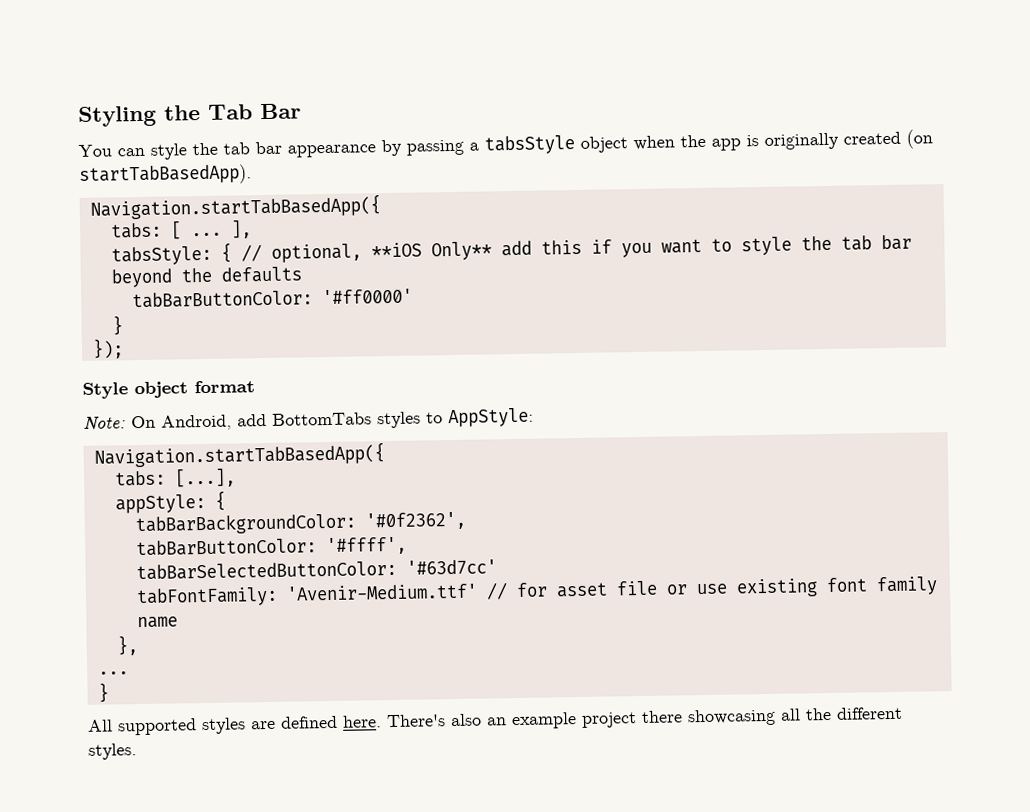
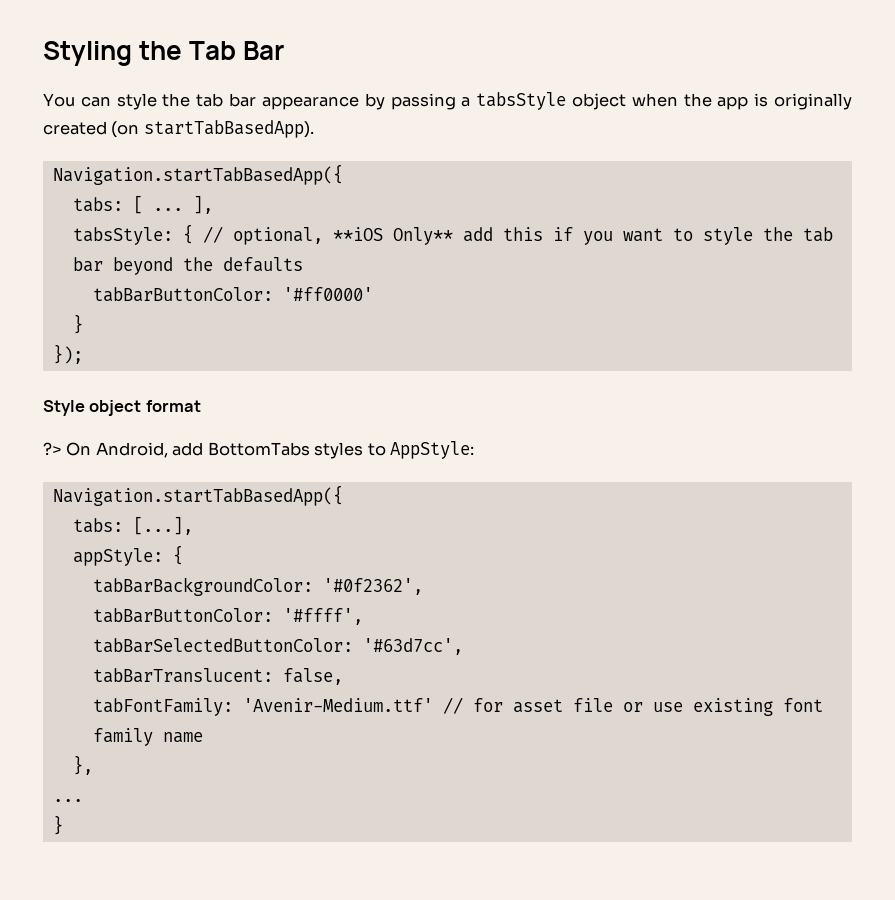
- Note: On Android, add BottomTabs styles to AppStyle:
+ ?> On Android, add BottomTabs styles to AppStyle:
- tabBarSelectedButtonColor: '#63d7cc'
+ tabBarSelectedButtonColor: '#63d7cc',
+ tabBarTranslucent: false,
- All supported styles are defined here. There's also an example project there showcasing all the different styles.

